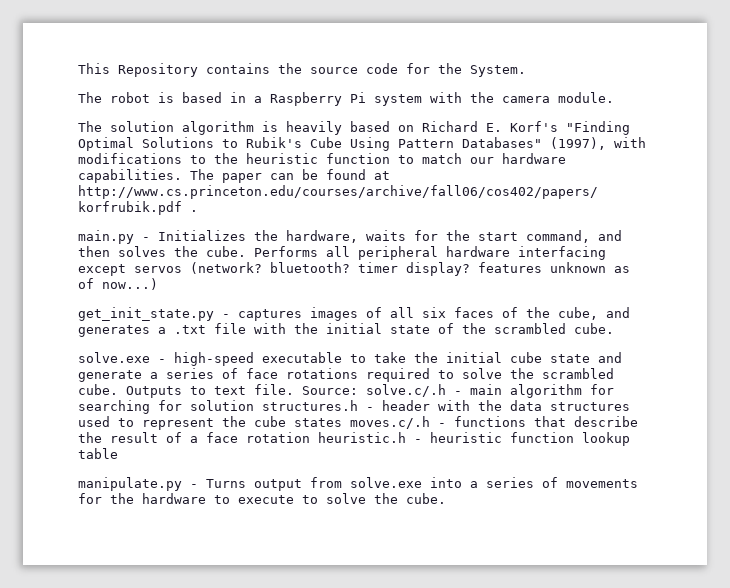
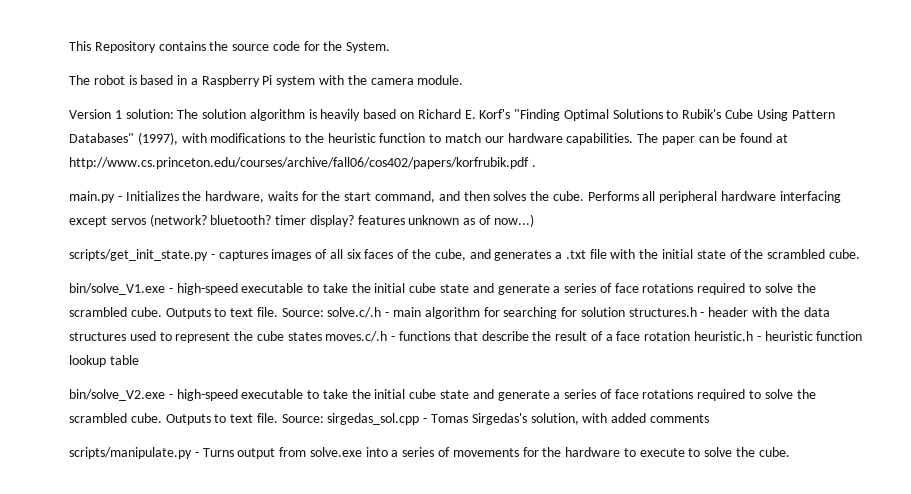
- The solution algorithm is heavily based on Richard E. Korf's "Finding Optimal Solutions to Rubik's Cube Using Pattern Databases" (1997), with modifications to the heuristic function to match our hardware capabilities.
+ Version 1 solution: The solution algorithm is heavily based on Richard E. Korf's "Finding Optimal Solutions to Rubik's Cube Using Pattern Databases" (1997), with modifications to the heuristic function to match our hardware capabilities.
- get_init_state.py - captures images of all six faces of the cube, and generates a .txt file with the initial state of the scrambled cube.
+ scripts/get_init_state.py - captures images of all six faces of the cube, and generates a .txt file with the initial state of the scrambled cube.
- solve.exe - high-speed executable to take the initial cube state and generate a series of face rotations required to solve the scrambled cube.
+ bin/solve_V1.exe - high-speed executable to take the initial cube state and generate a series of face rotations required to solve the scrambled cube.
- manipulate.py - Turns output from solve.exe into a series of movements for the hardware to execute to solve the cube.
+ bin/solve_V2.exe - high-speed executable to take the initial cube state and generate a series of face rotations required to solve the scrambled cube. Outputs to text file. Source: sirgedas_sol.cpp - Tomas Sirgedas's solution, with added comments
+ scripts/manipulate.py - Turns output from solve.exe into a series of movements for the hardware to execute to solve the cube.

